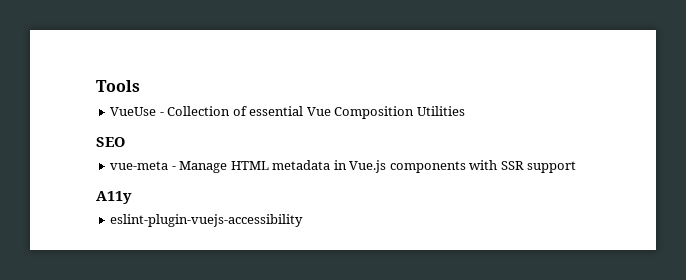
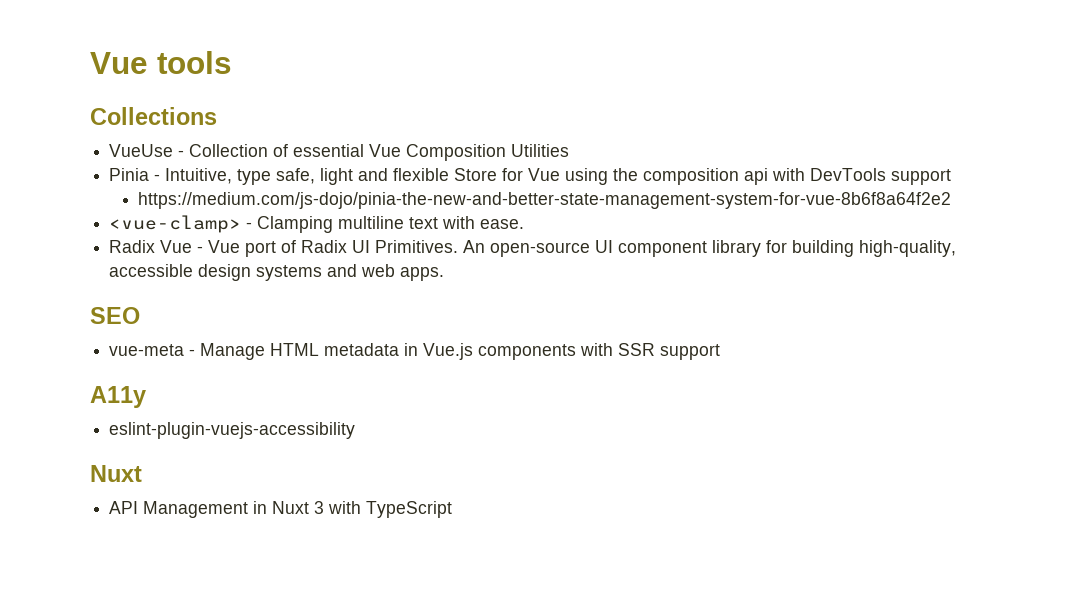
- Tools
+ Vue tools
+ Collections
+ Pinia - Intuitive, type safe, light and flexible Store for Vue using the composition api with DevTools support
+ https://medium.com/js-dojo/pinia-the-new-and-better-state-management-system-for-vue-8b6f8a64f2e2
+ <vue-clamp> - Clamping multiline text with ease.
+ Radix Vue - Vue port of Radix UI Primitives. An open-source UI component library for building high-quality, accessible design systems and web apps.
  eslint-plugin-vuejs-accessibility
+ Nuxt
+ API Management in Nuxt 3 with TypeScript

